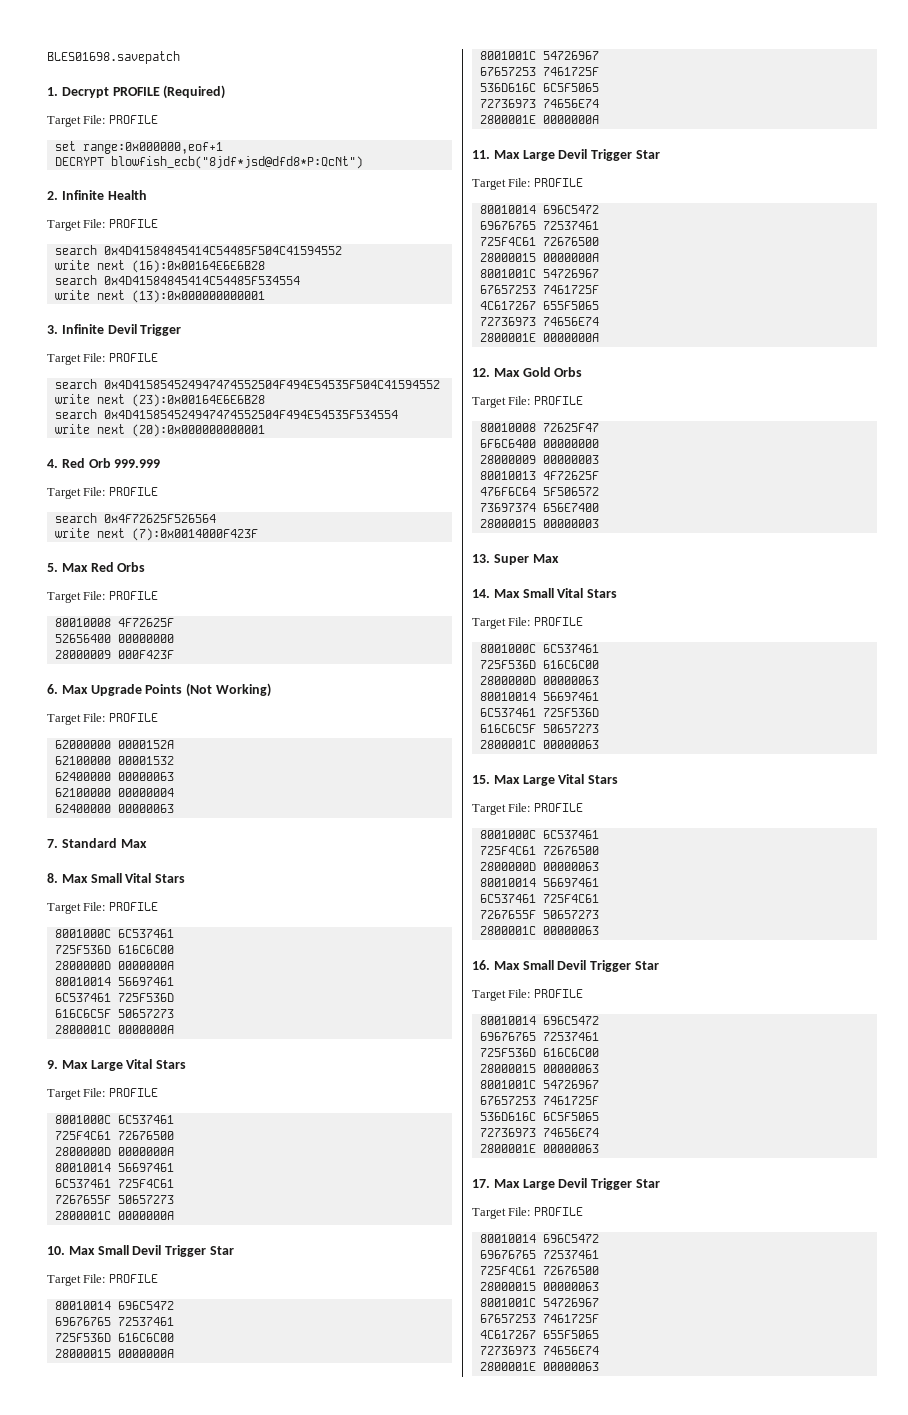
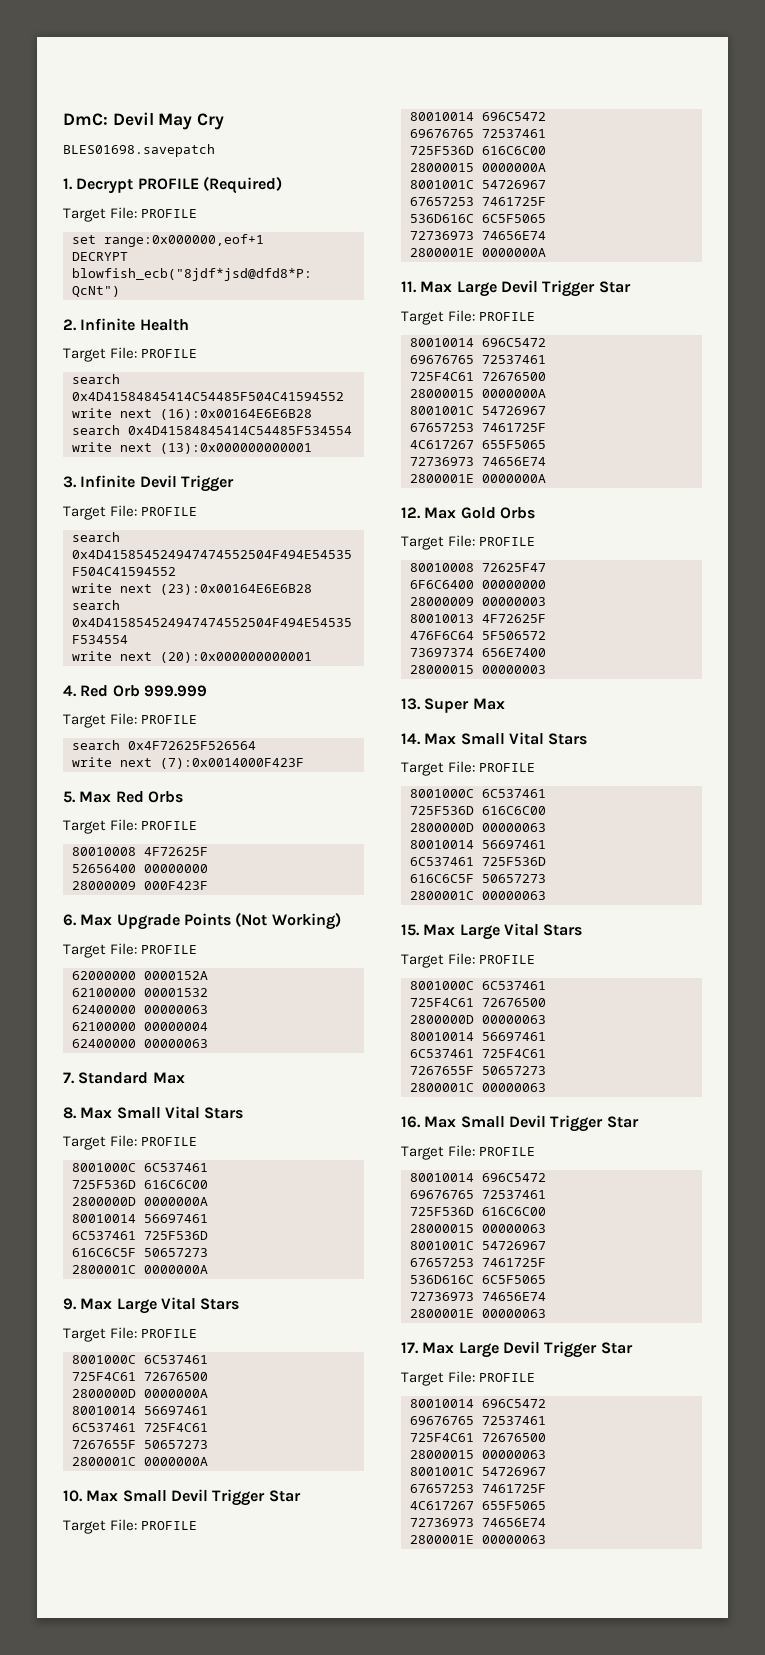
+ DmC: Devil May Cry

